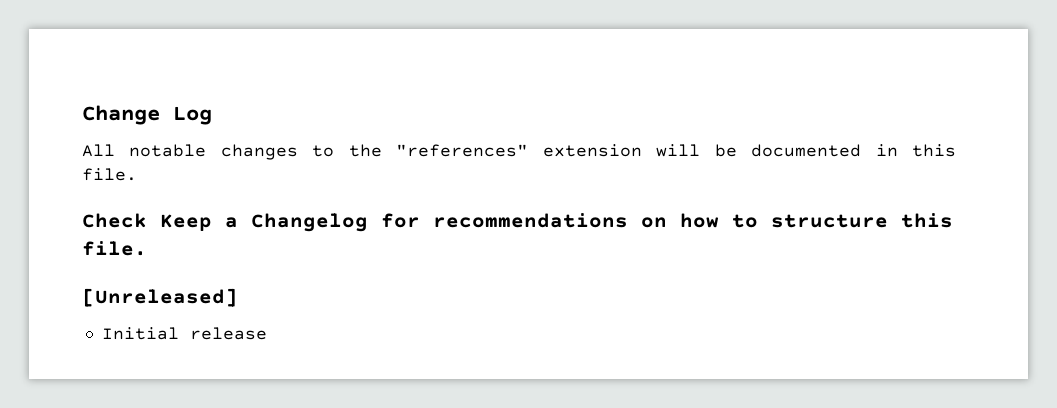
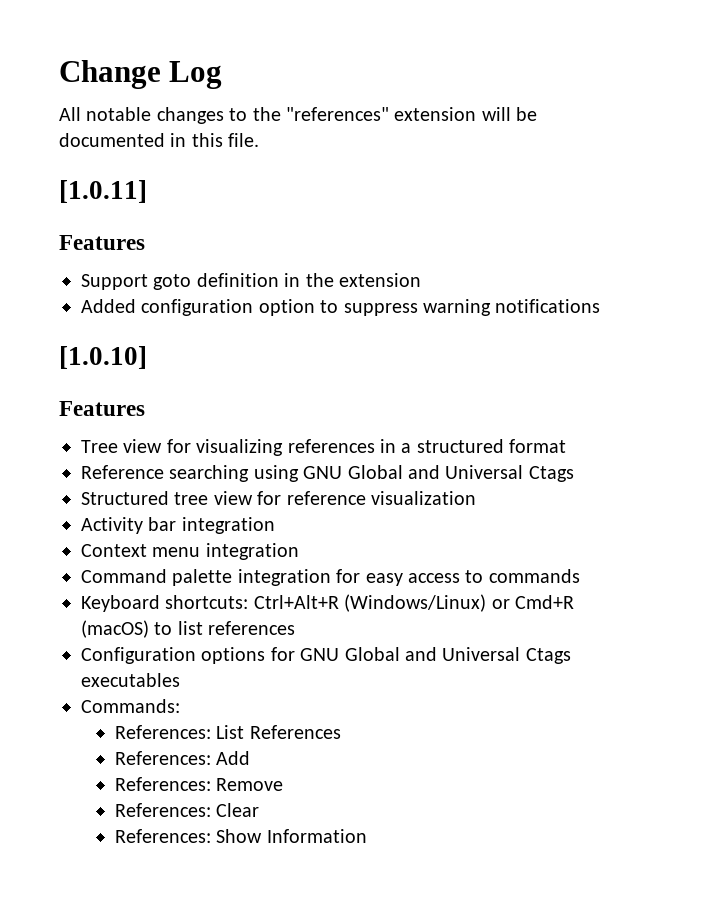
- Check Keep a Changelog for recommendations on how to structure this file.
- [Unreleased]
- Initial release
+ [1.0.11]
+ Features
+ Support goto definition in the extension
+ Added configuration option to suppress warning notifications
+ [1.0.10]
+ Features
+ Tree view for visualizing references in a structured format
+ Reference searching using GNU Global and Universal Ctags
+ Structured tree view for reference visualization
+ Activity bar integration
+ Context menu integration
+ Command palette integration for easy access to commands
+ Keyboard shortcuts: Ctrl+Alt+R (Windows/Linux) or Cmd+R (macOS) to list references
+ Configuration options for GNU Global and Universal Ctags executables
+ Commands:
+ References: List References
+ References: Add
+ References: Remove
+ References: Clear
+ References: Show Information

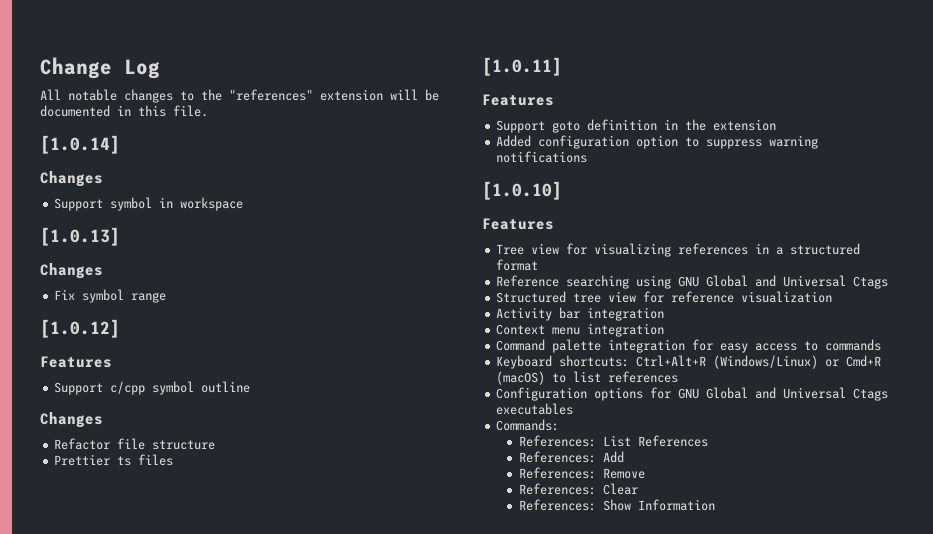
+ [1.0.14]
+ Changes
+ Support symbol in workspace
+ [1.0.13]
+ Changes
+ Fix symbol range
+ [1.0.12]
+ Features
+ Support c/cpp symbol outline
+ Changes
+ Refactor file structure
+ Prettier ts files

